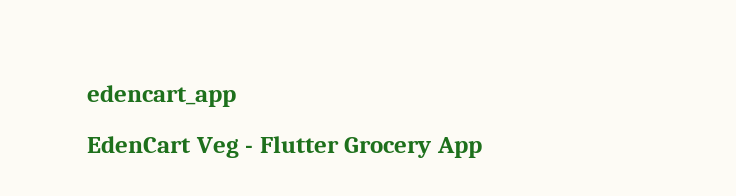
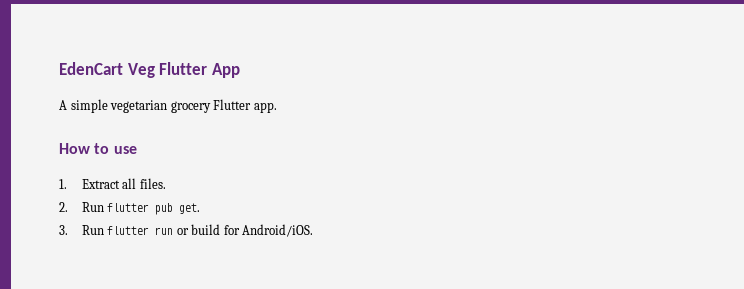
- edencart_app
- EdenCart Veg - Flutter Grocery App
+ EdenCart Veg Flutter App
+ A simple vegetarian grocery Flutter app.
+ How to use
+ 1. Extract all files.
+ 2. Run flutter pub get.
+ 3. Run flutter run or build for Android/iOS.

